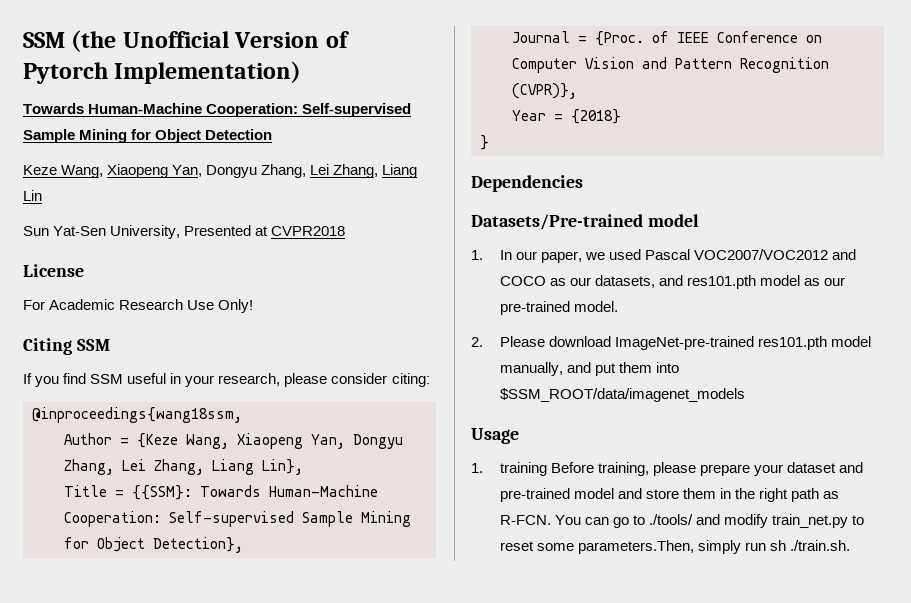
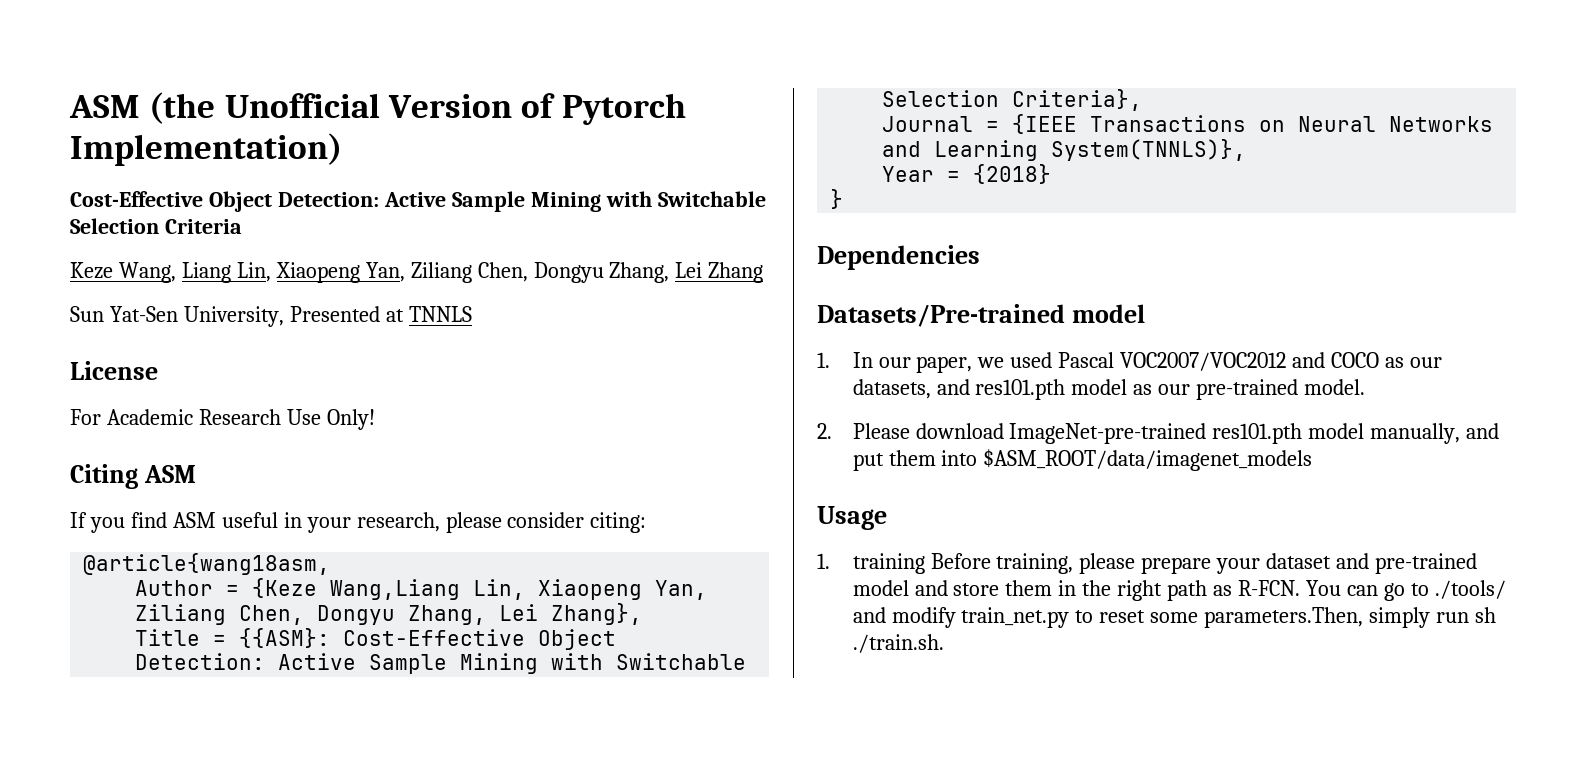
- SSM (the Unofficial Version of Pytorch Implementation)
+ ASM (the Unofficial Version of Pytorch Implementation)
- Towards Human-Machine Cooperation: Self-supervised Sample Mining for Object Detection
- Keze Wang, Xiaopeng Yan, Dongyu Zhang, Lei Zhang, Liang Lin
+ Cost-Effective Object Detection: Active Sample Mining with Switchable Selection Criteria
+ Keze Wang, Liang Lin, Xiaopeng Yan, Ziliang Chen, Dongyu Zhang, Lei Zhang
- Sun Yat-Sen University, Presented at CVPR2018
+ Sun Yat-Sen University, Presented at TNNLS
- Citing SSM
+ Citing ASM
- If you find SSM useful in your research, please consider citing:
+ If you find ASM useful in your research, please consider citing:
- @inproceedings{wang18ssm,
+ @article{wang18asm,
- Author = {Keze Wang, Xiaopeng Yan, Dongyu Zhang, Lei Zhang, Liang Lin},
- Title = {{SSM}: Towards Human-Machine Cooperation: Self-supervised Sample Mining for Object Detection},
- Journal = {Proc. of IEEE Conference on Computer Vision and Pattern Recognition (CVPR)},
+ Author = {Keze Wang,Liang Lin, Xiaopeng Yan, Ziliang Chen, Dongyu Zhang, Lei Zhang},
+ Title = {{ASM}: Cost-Effective Object Detection: Active Sample Mining with Switchable Selection Criteria},
+ Journal = {IEEE Transactions on Neural Networks and Learning System(TNNLS)},
- 2. Please download ImageNet-pre-trained res101.pth model manually, and put them into $SSM_ROOT/data/imagenet_models
+ 2. Please download ImageNet-pre-trained res101.pth model manually, and put them into $ASM_ROOT/data/imagenet_models

